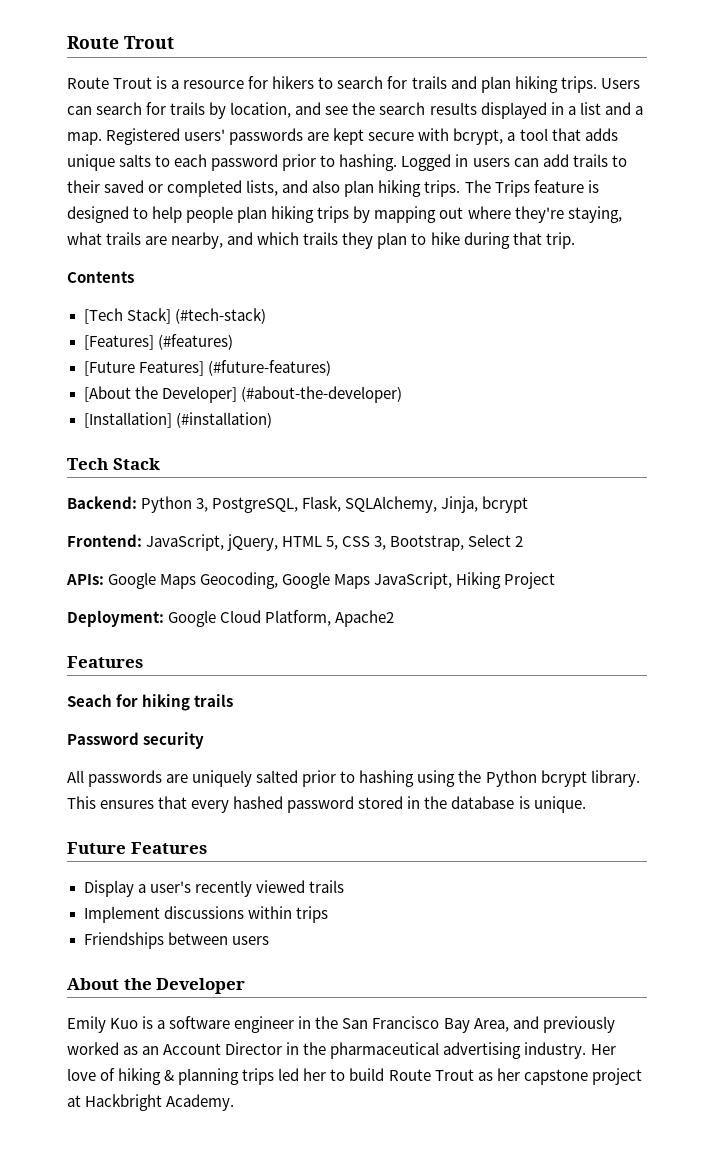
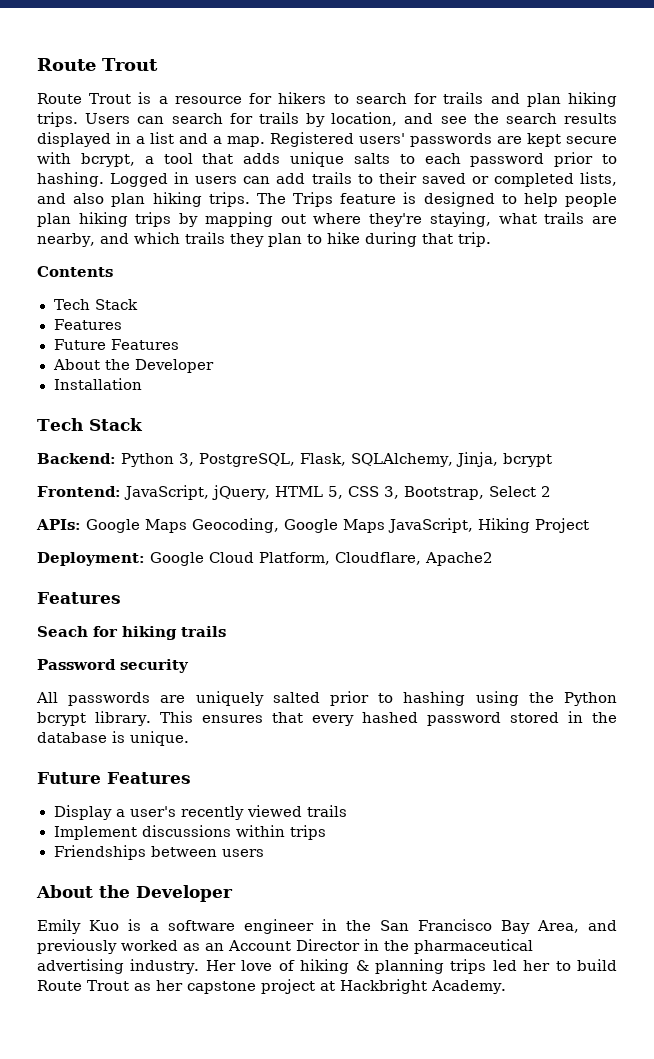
  Contents
- [Tech Stack] (#tech-stack)
- [Features] (#features)
- [Future Features] (#future-features)
- [About the Developer] (#about-the-developer)
- [Installation] (#installation)
+ Tech Stack
+ Features
+ Future Features
+ About the Developer
+ Installation
- Deployment: Google Cloud Platform, Apache2
+ Deployment: Google Cloud Platform, Cloudflare, Apache2

